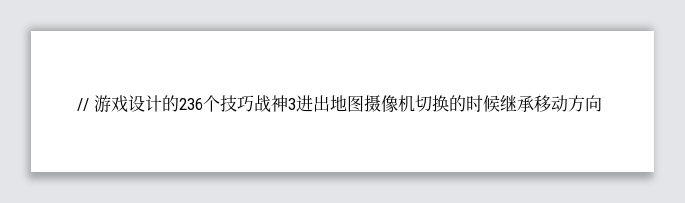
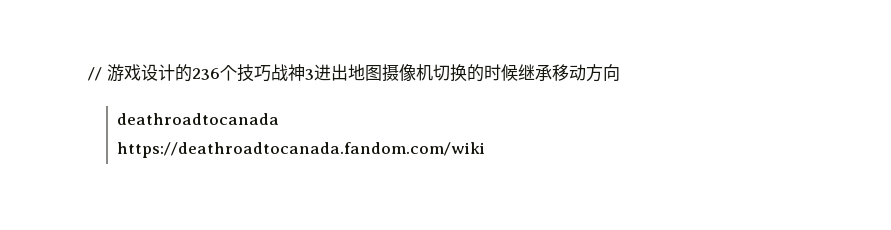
+ deathroadtocanada
+ https://deathroadtocanada.fandom.com/wiki

